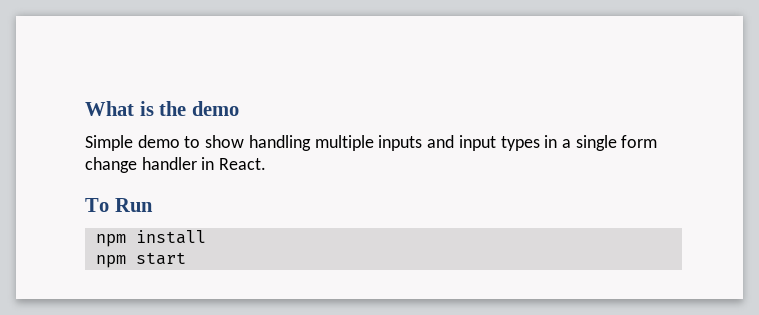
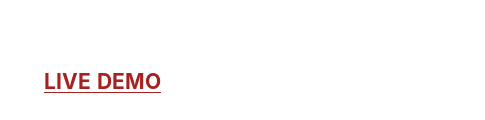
- What is the demo
- Simple demo to show handling multiple inputs and input types in a single form change handler in React.
- To Run
- npm install
- npm start
+ LIVE DEMO

